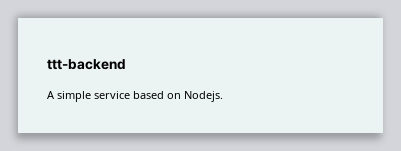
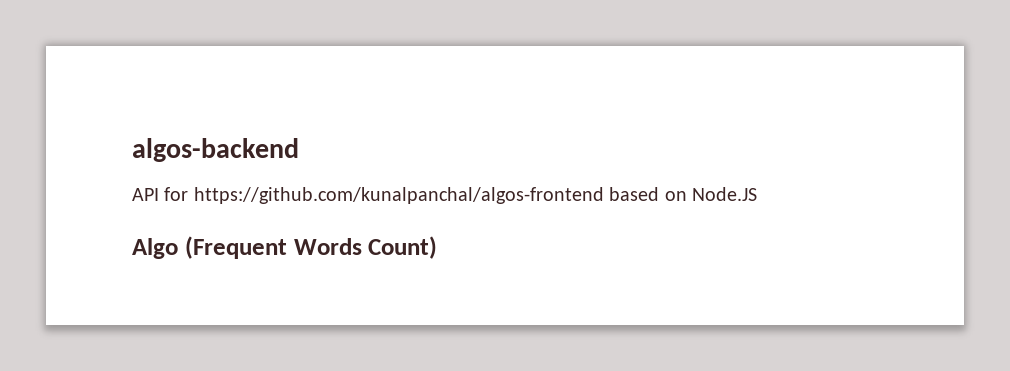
- ttt-backend
- A simple service based on Nodejs.
+ algos-backend
+ API for https://github.com/kunalpanchal/algos-frontend based on Node.JS
+ Algo (Frequent Words Count)

